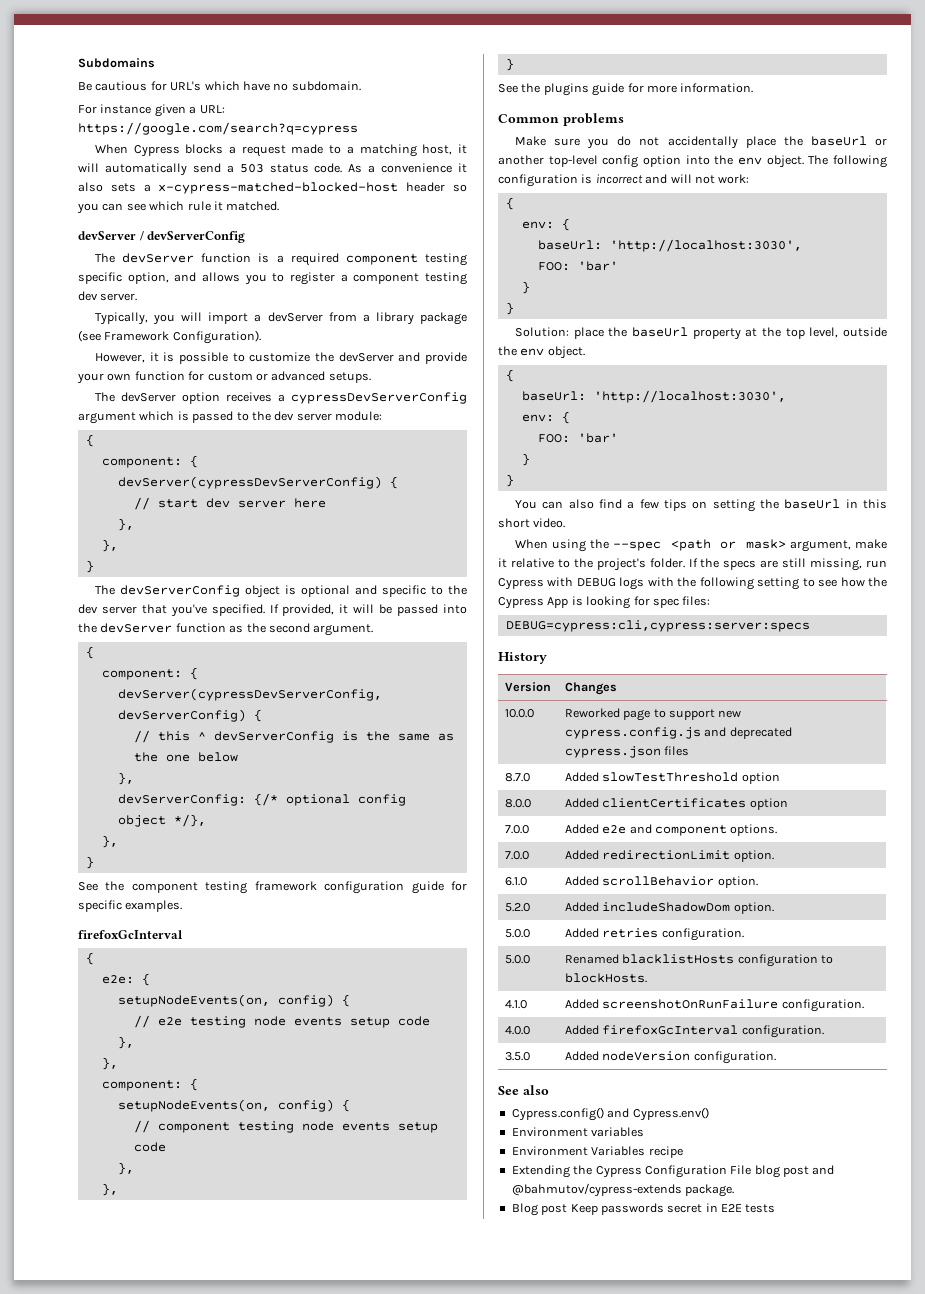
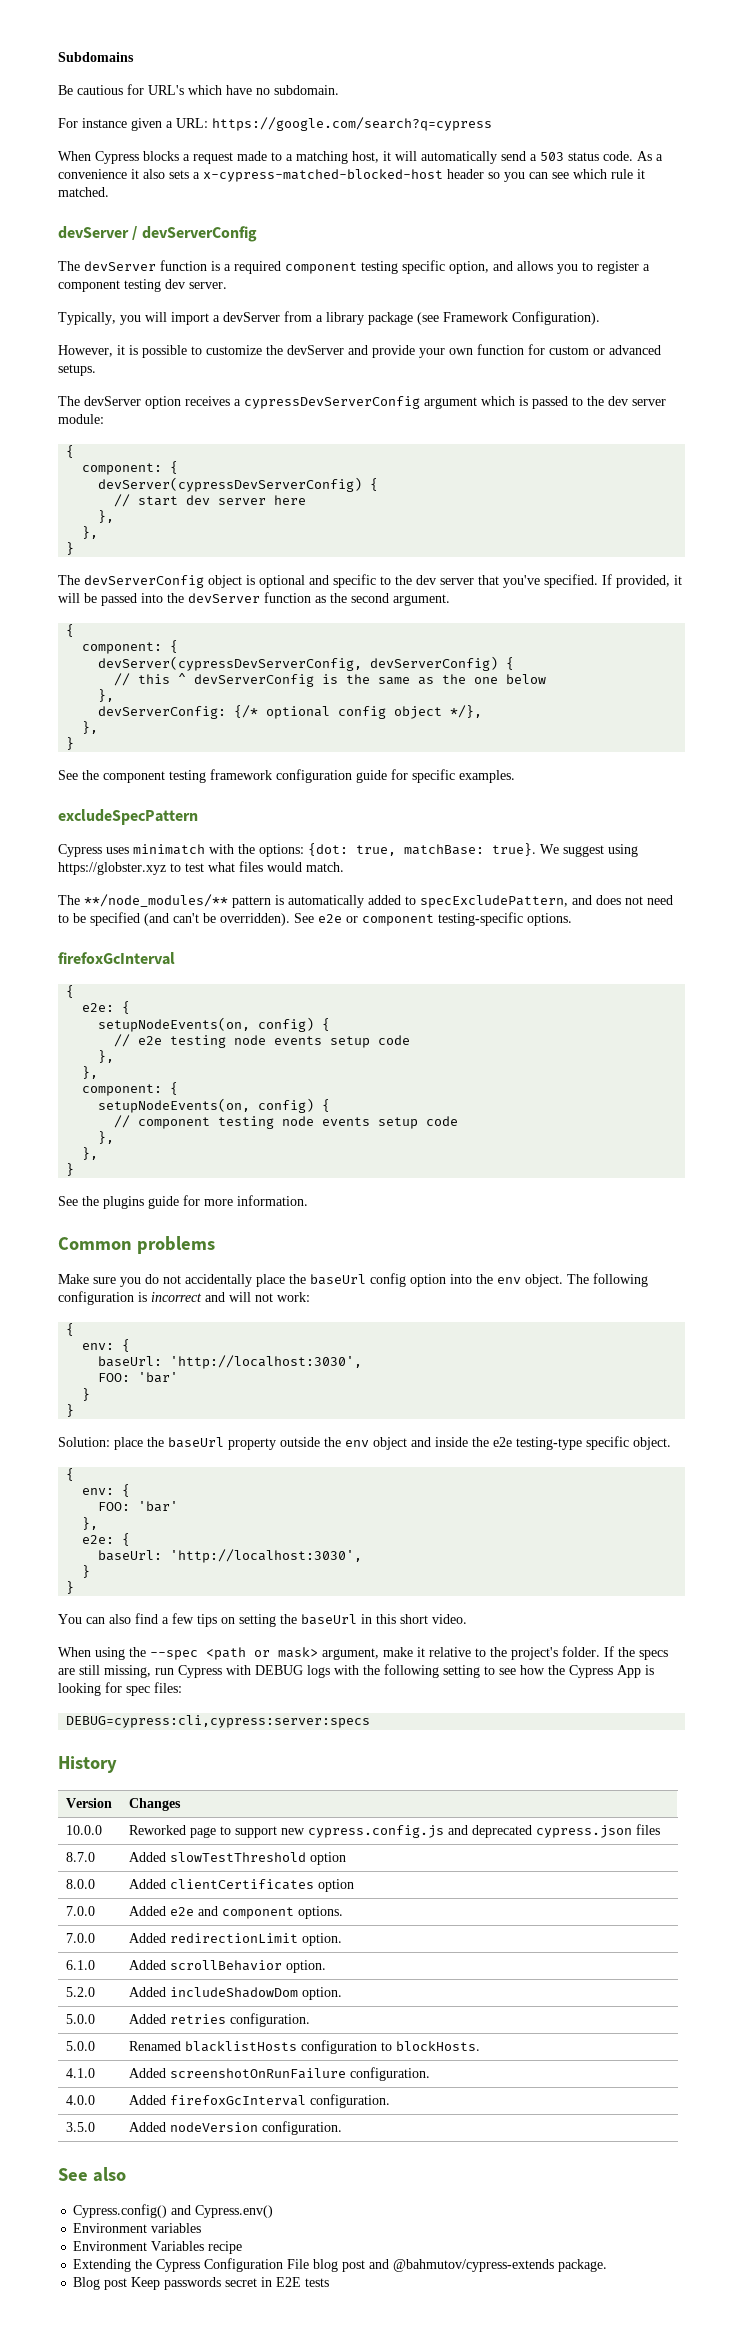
+ excludeSpecPattern
+ Cypress uses minimatch with the options: {dot: true, matchBase: true}. We suggest using https://globster.xyz to test what files would match.
+ The **/node_modules/** pattern is automatically added to specExcludePattern, and does not need to be specified (and can't be overridden). See e2e or component testing-specific options.
- Make sure you do not accidentally place the baseUrl or another top-level config option into the env object.
+ Make sure you do not accidentally place the baseUrl config option into the env object.
- Solution: place the baseUrl property at the top level, outside the env object.
+ Solution: place the baseUrl property outside the env object and inside the e2e testing-type specific object.
  {
- baseUrl: 'http://localhost:3030',
  env: {
  FOO: 'bar'
+ },
+ e2e: {
+ baseUrl: 'http://localhost:3030',

